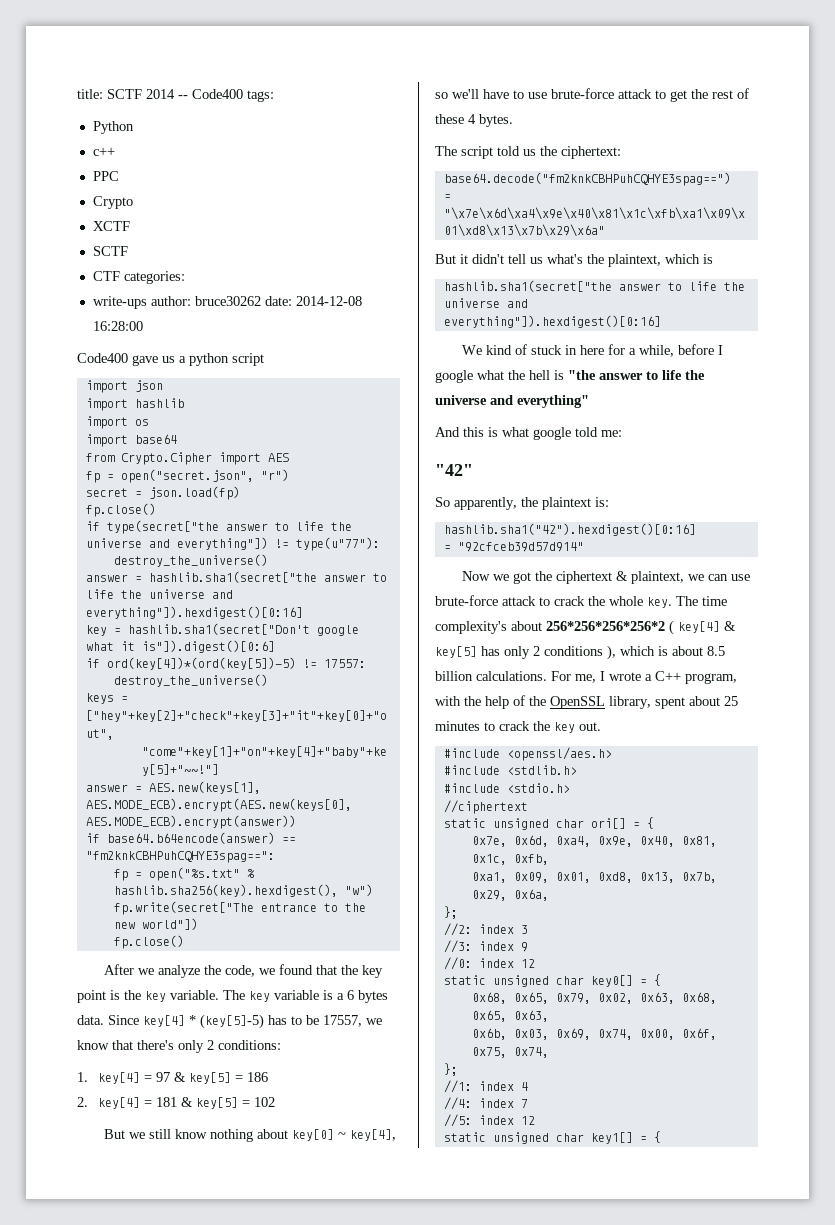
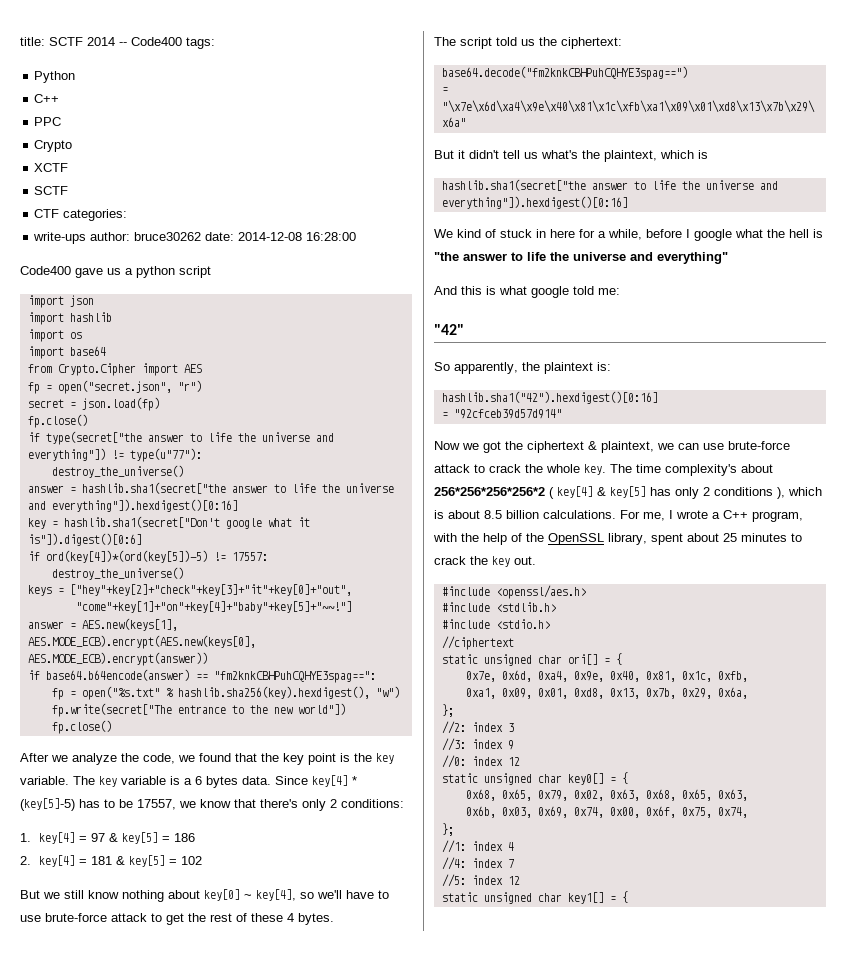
  Python
- c++
+ C++

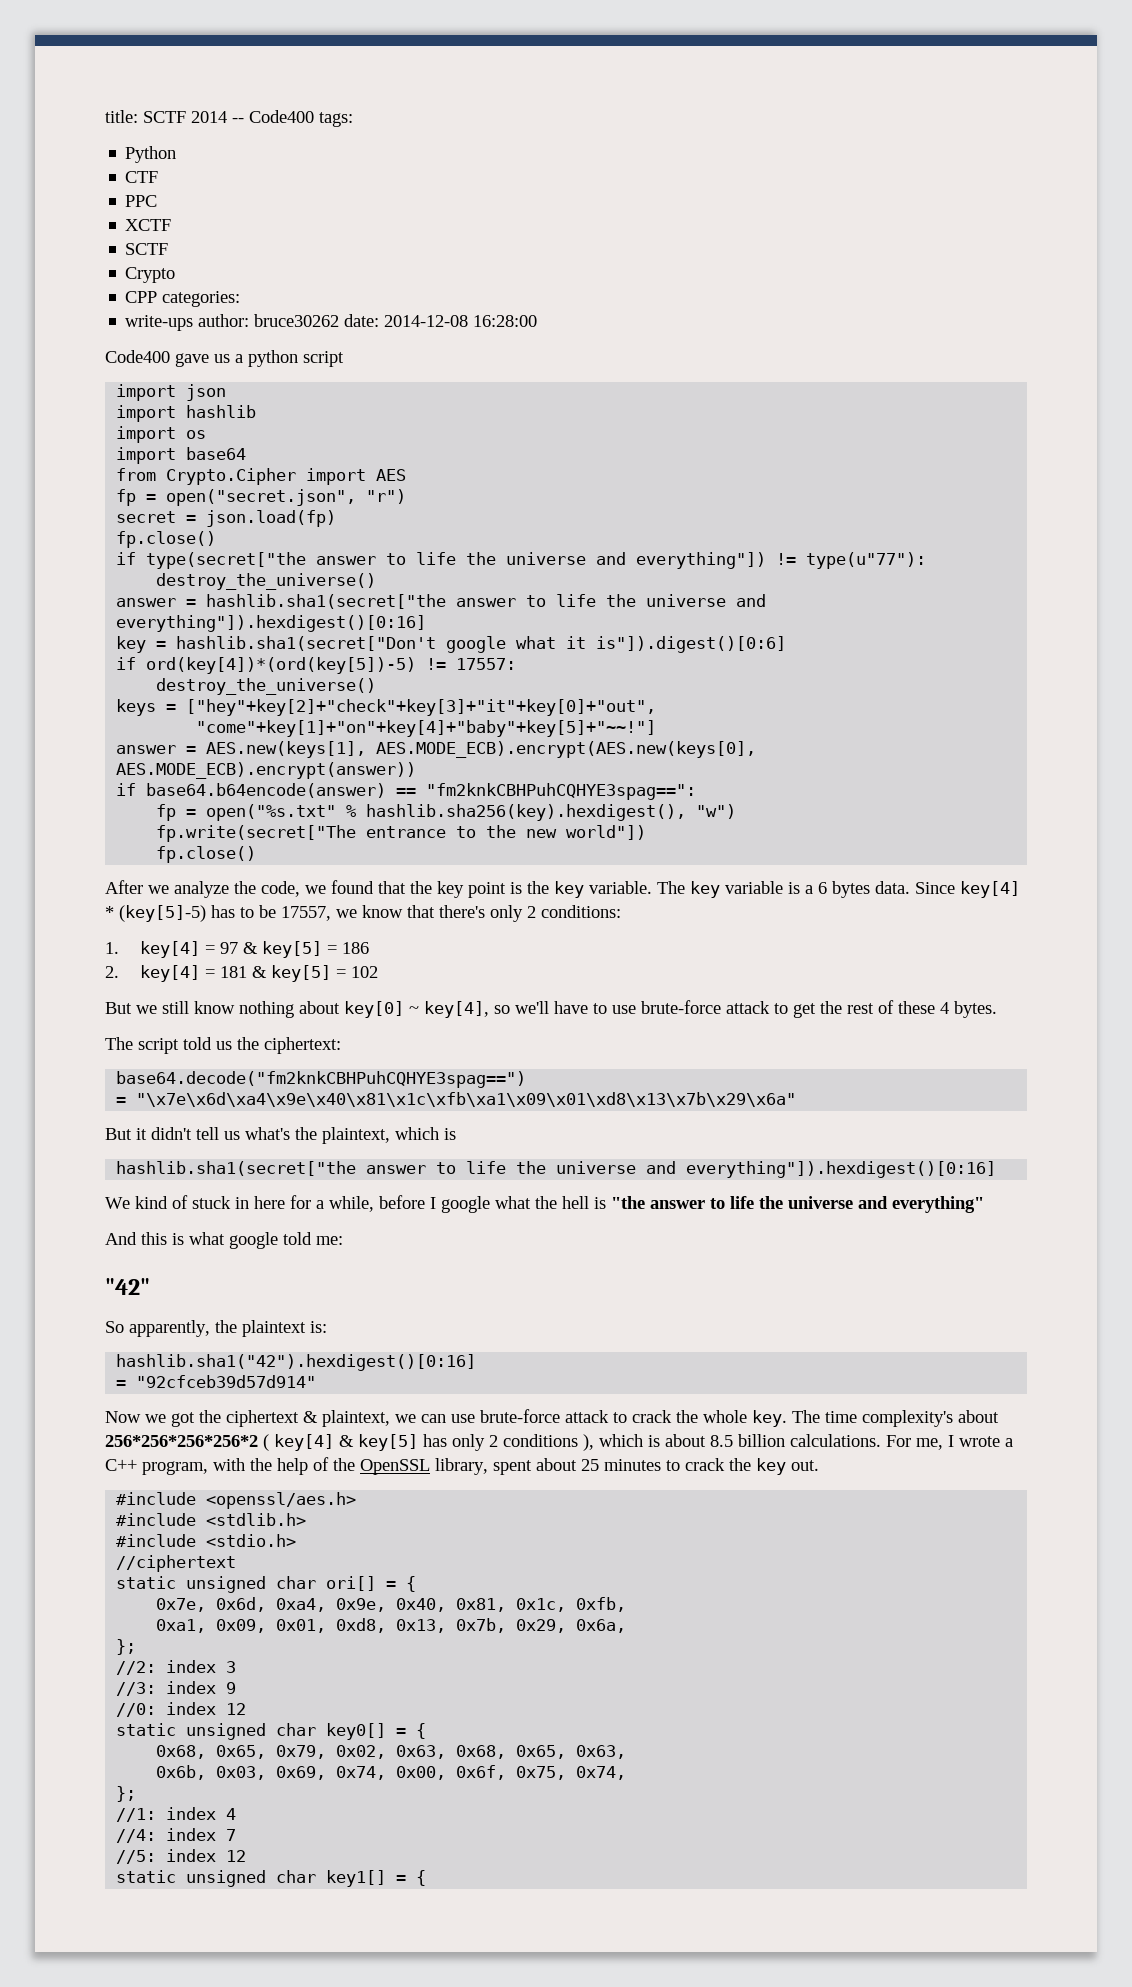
  Python
- C++
+ CTF
- Crypto
- CTF categories:
+ Crypto
+ CPP categories:

